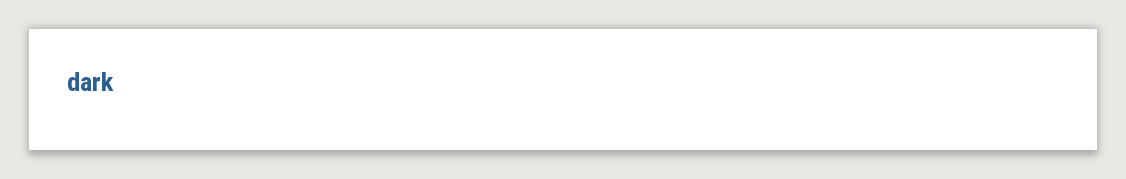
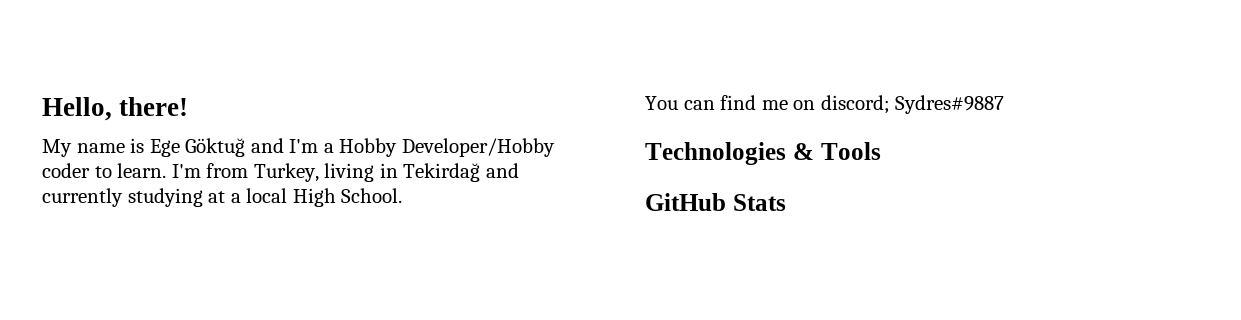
- dark
+ Hello, there!
+ My name is Ege Göktuğ and I'm a Hobby Developer/Hobby coder to learn. I'm from Turkey, living in Tekirdağ and currently studying at a local High School.
+ You can find me on discord; Sydres#9887
+ Technologies & Tools
+ GitHub Stats

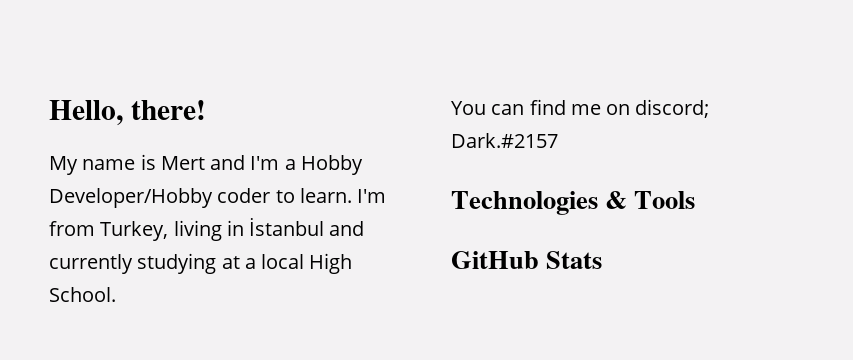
- My name is Ege Göktuğ and I'm a Hobby Developer/Hobby coder to learn.
+ My name is Mert and I'm a Hobby Developer/Hobby coder to learn.
- I'm from Turkey, living in Tekirdağ and currently studying at a local High School.
+ I'm from Turkey, living in İstanbul and currently studying at a local High School.
- You can find me on discord; Sydres#9887
+ You can find me on discord; Dark.#2157

